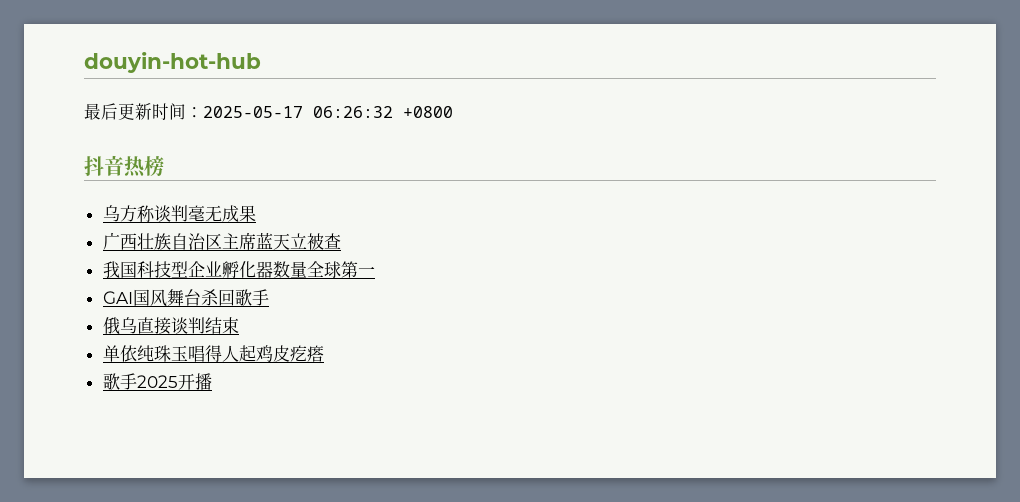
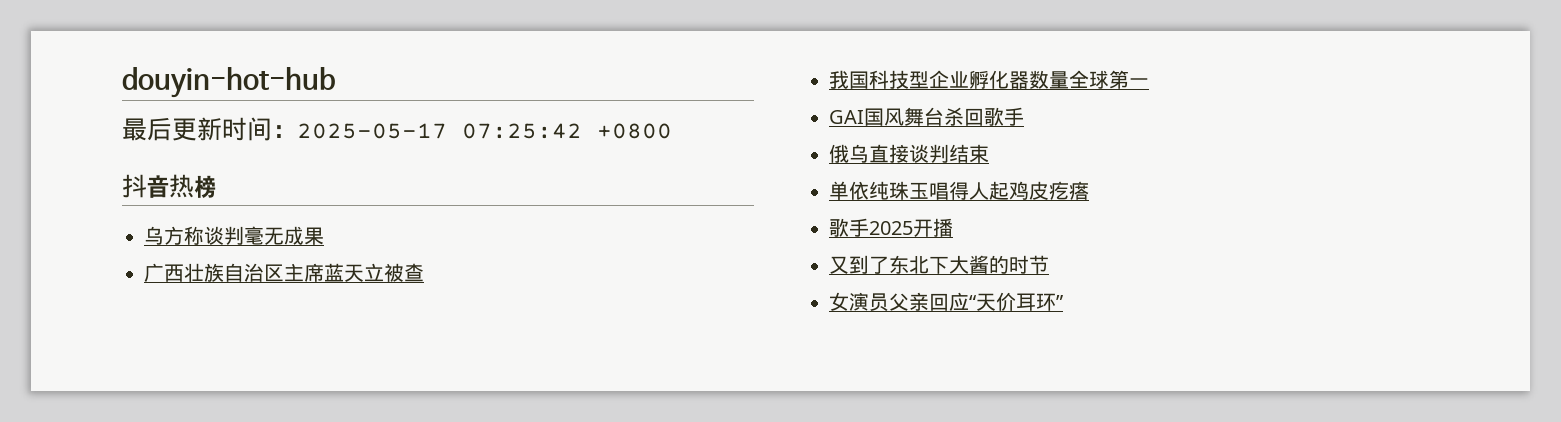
- 最后更新时间：2025-05-17 06:26:32 +0800
+ 最后更新时间：2025-05-17 07:25:42 +0800
+ 又到了东北下大酱的时节
+ 女演员父亲回应“天价耳环”

